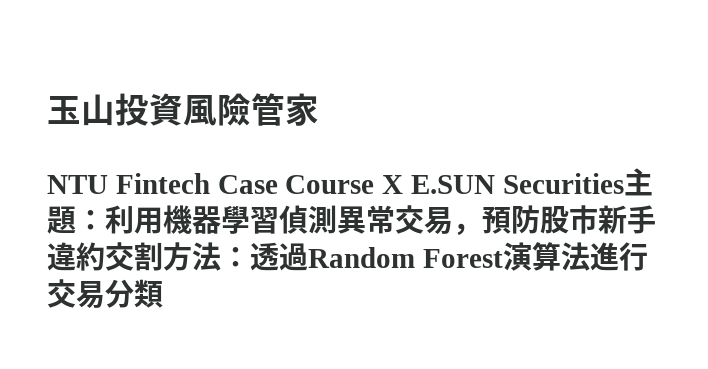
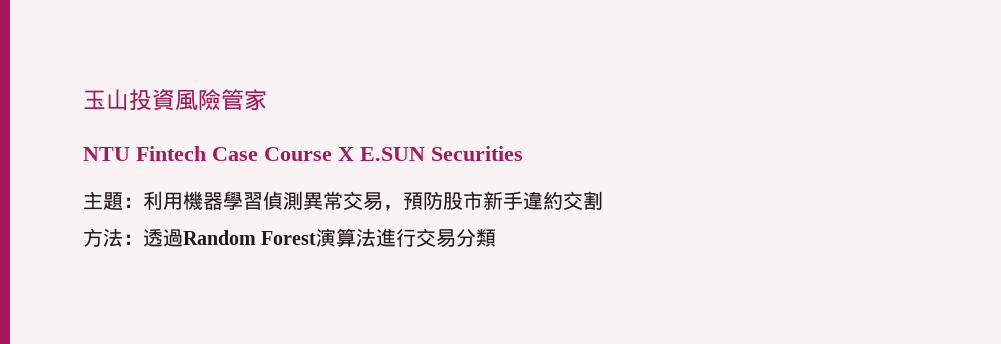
- NTU Fintech Case Course X E.SUN Securities主題：利用機器學習偵測異常交易，預防股市新手違約交割方法：透過Random Forest演算法進行交易分類
+ NTU Fintech Case Course X E.SUN Securities
+ 主題：利用機器學習偵測異常交易，預防股市新手違約交割
+ 方法：透過Random Forest演算法進行交易分類

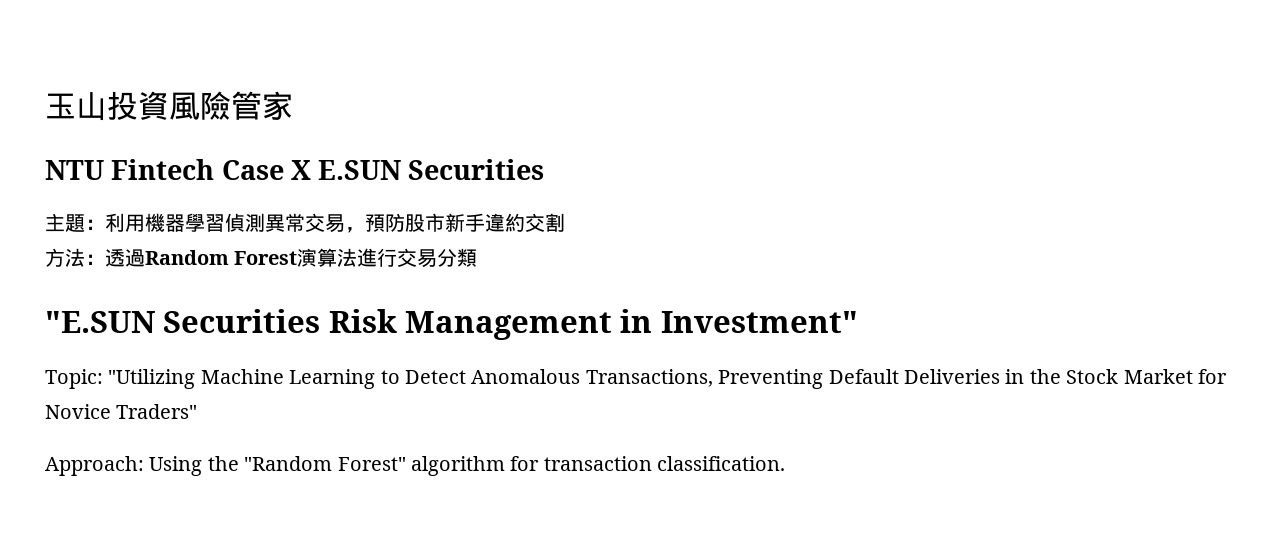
- NTU Fintech Case Course X E.SUN Securities
+ NTU Fintech Case X E.SUN Securities
+ "E.SUN Securities Risk Management in Investment"
+ Topic: "Utilizing Machine Learning to Detect Anomalous Transactions, Preventing Default Deliveries in the Stock Market for Novice Traders"
+ Approach: Using the "Random Forest" algorithm for transaction classification.

